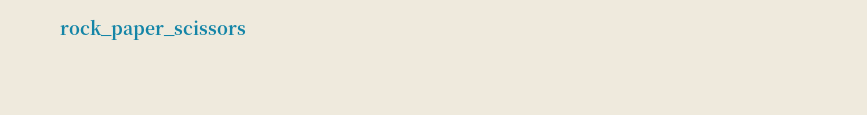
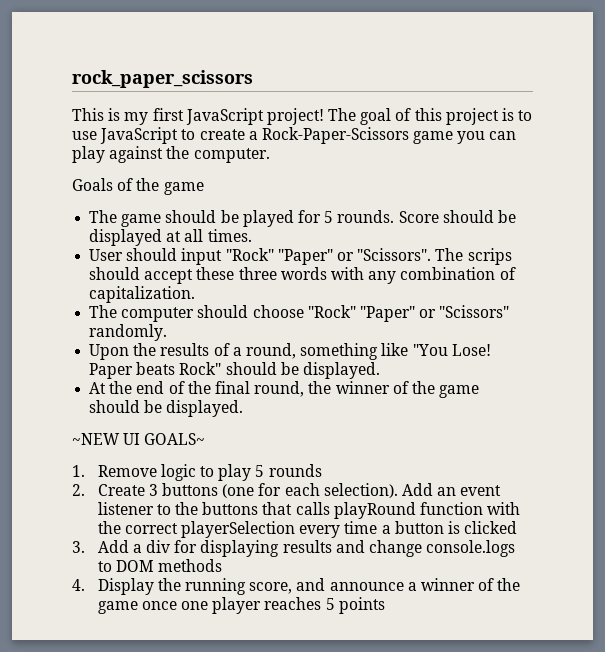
+ This is my first JavaScript project! The goal of this project is to use JavaScript to create a Rock-Paper-Scissors game you can play against the computer.
+ Goals of the game
+ The game should be played for 5 rounds. Score should be displayed at all times.
+ User should input "Rock" "Paper" or "Scissors". The scrips should accept these three words with any combination of capitalization.
+ The computer should choose "Rock" "Paper" or "Scissors" randomly.
+ Upon the results of a round, something like "You Lose! Paper beats Rock" should be displayed.
+ At the end of the final round, the winner of the game should be displayed.
+ ~NEW UI GOALS~
+ 1. Remove logic to play 5 rounds
+ 2. Create 3 buttons (one for each selection). Add an event listener to the buttons that calls playRound function with the correct playerSelection every time a button is clicked
+ 3. Add a div for displaying results and change console.logs to DOM methods
+ 4. Display the running score, and announce a winner of the game once one player reaches 5 points

